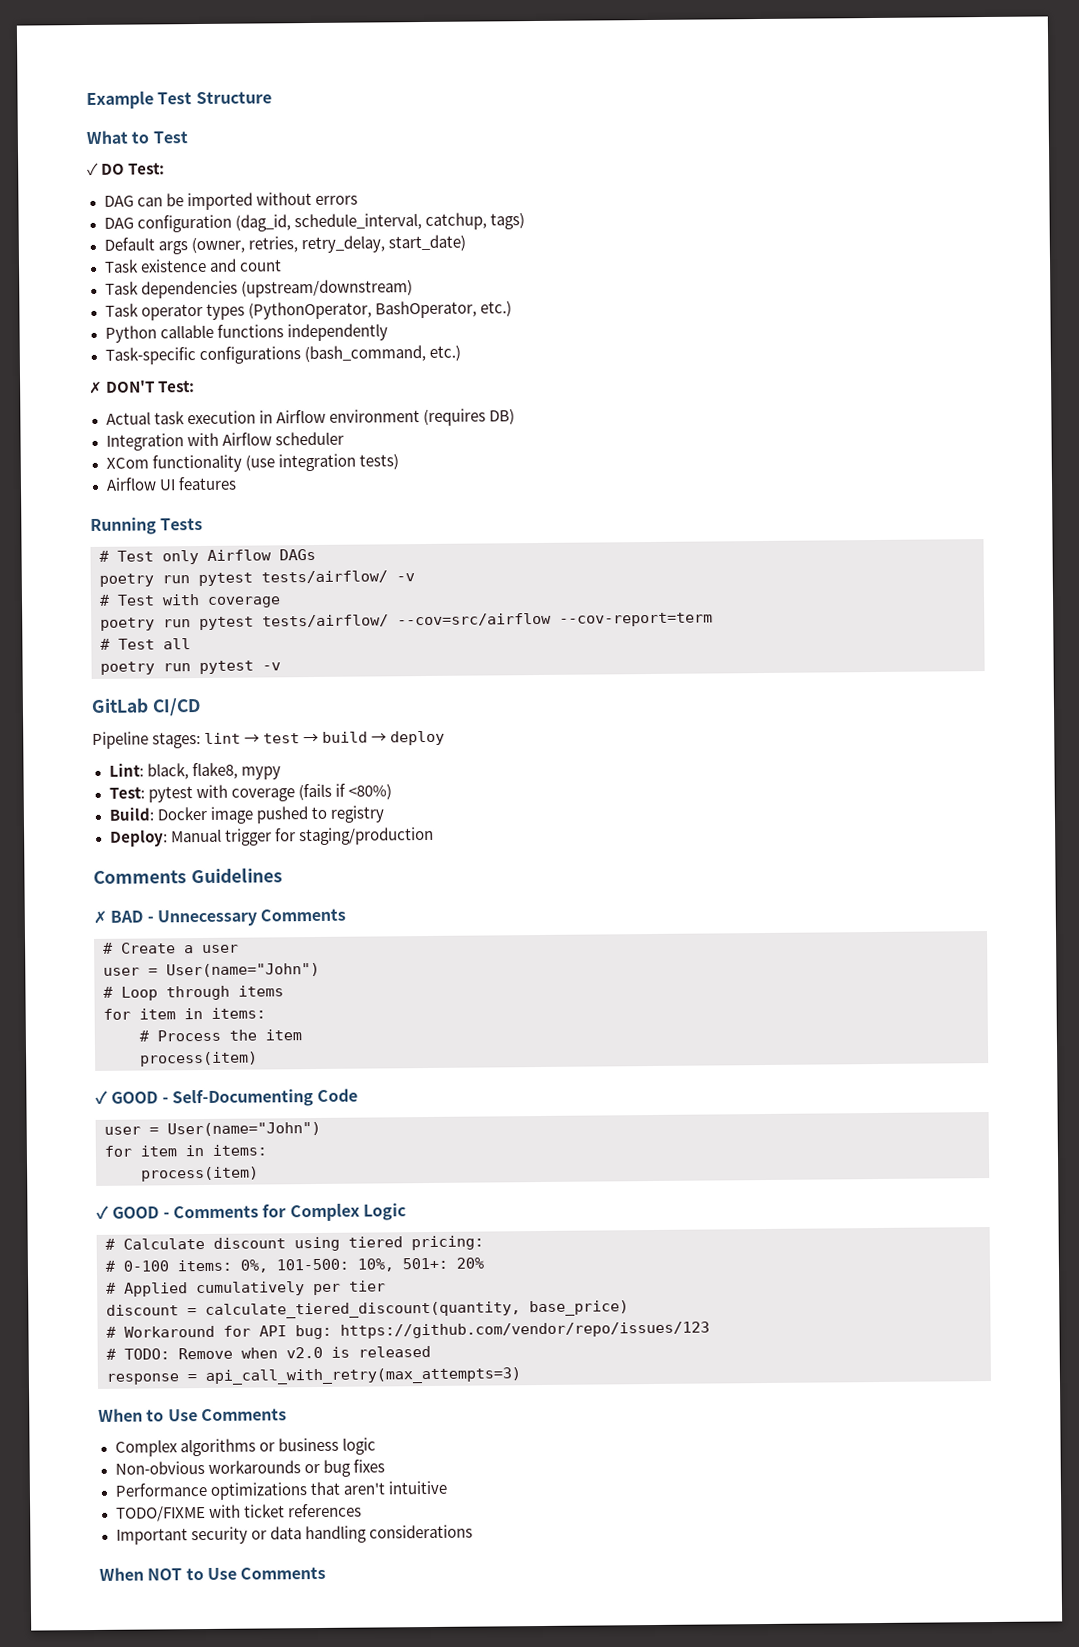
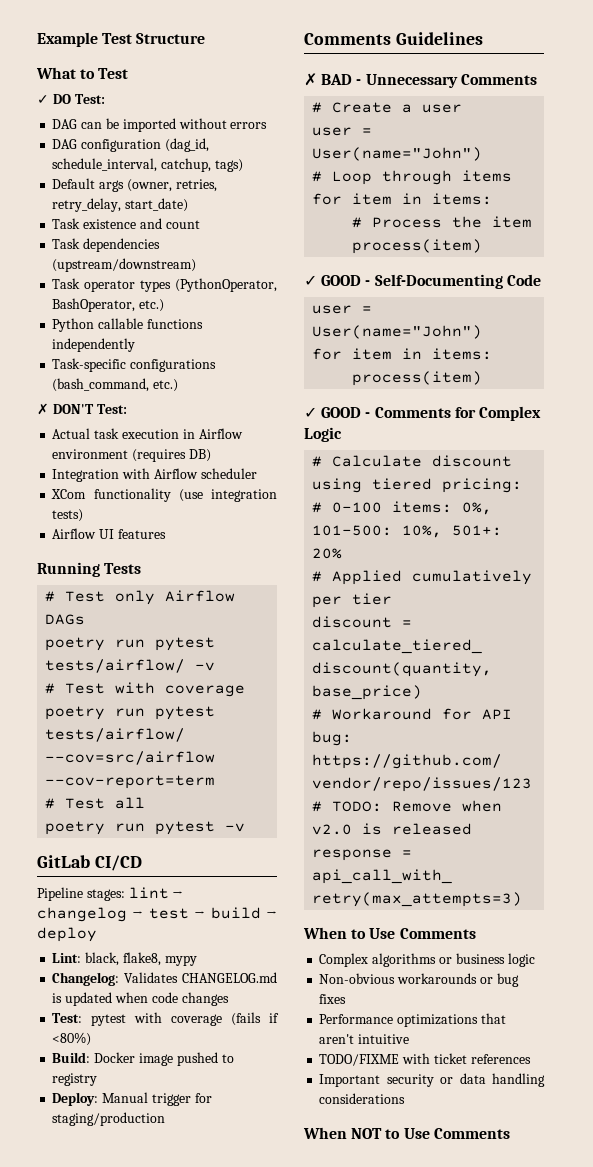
- Pipeline stages: lint → test → build → deploy
+ Pipeline stages: lint → changelog → test → build → deploy
+ Changelog: Validates CHANGELOG.md is updated when code changes

